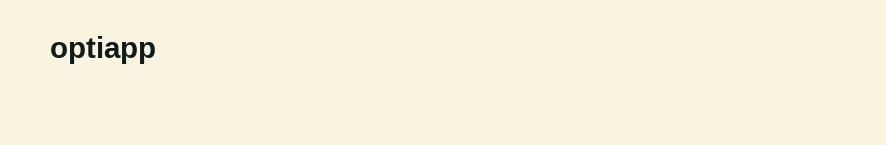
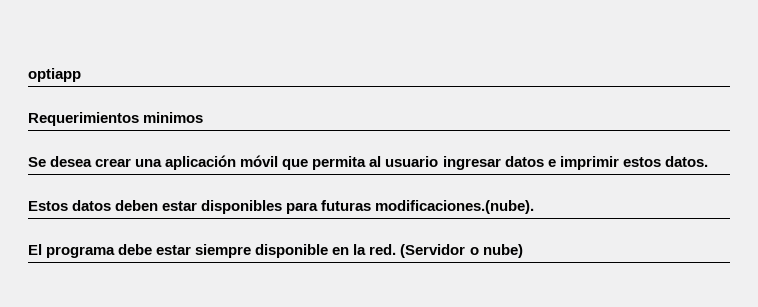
+ Requerimientos minimos
+ Se desea crear una aplicación móvil que permita al usuario ingresar datos e imprimir estos datos.
+ Estos datos deben estar disponibles para futuras modificaciones.(nube).
+ El programa debe estar siempre disponible en la red. (Servidor o nube)

